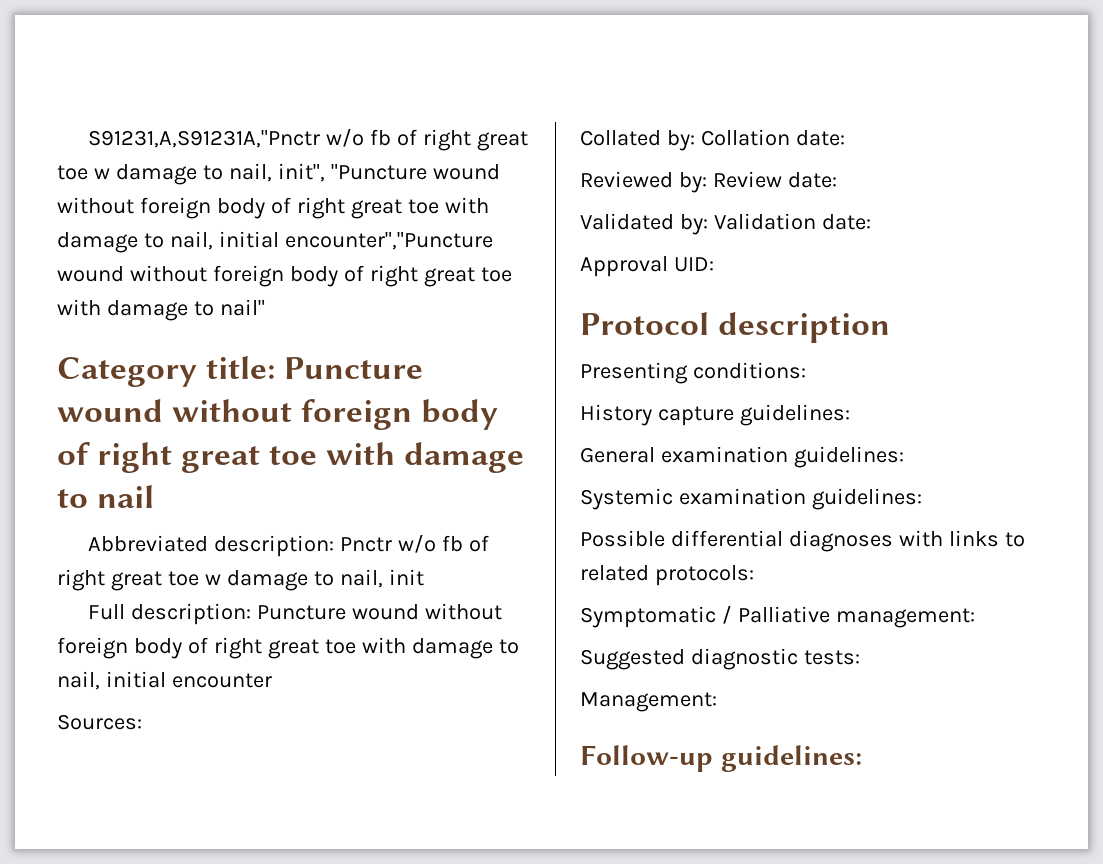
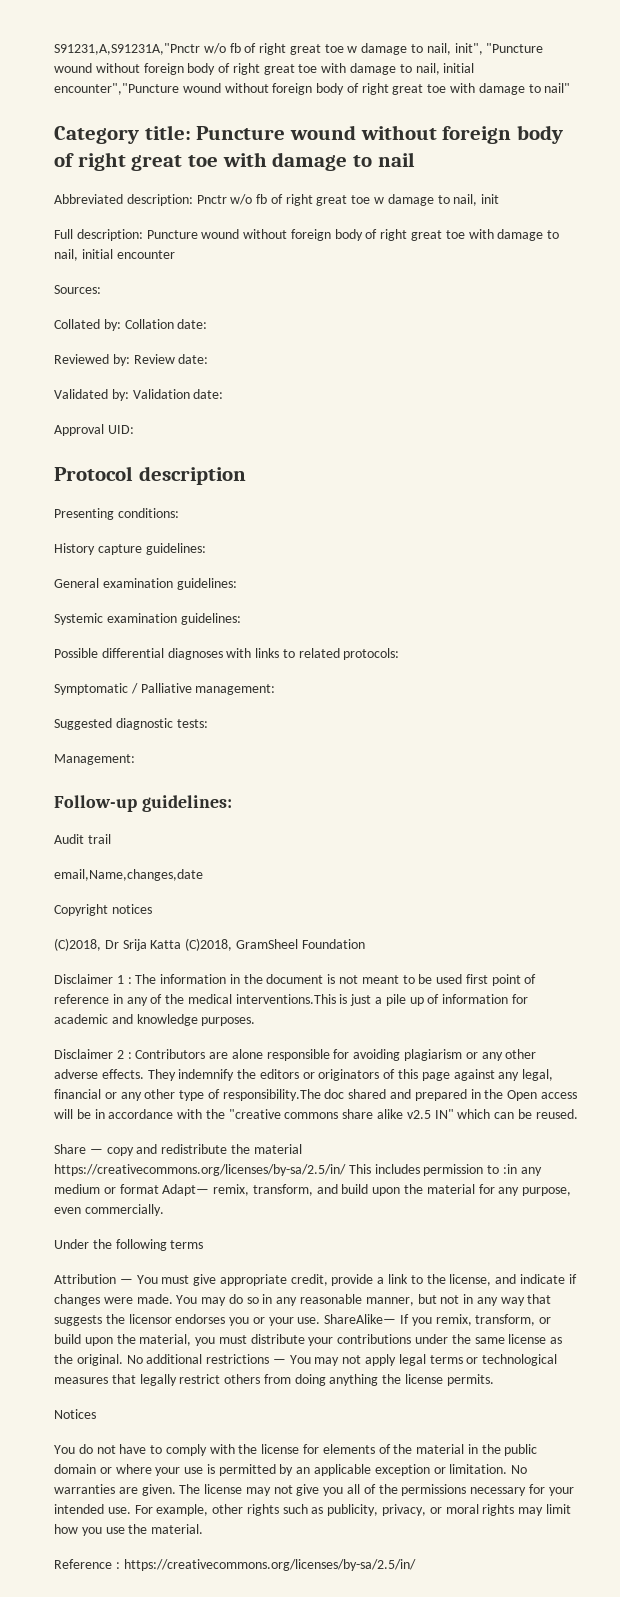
+ Audit trail
+ email,Name,changes,date
+ Copyright notices
+ (C)2018, Dr Srija Katta (C)2018, GramSheel Foundation
+ Disclaimer 1 : The information in the document is not meant to be used first point of reference in any of the medical interventions.This is just a pile up of information for academic and knowledge purposes.
+ Disclaimer 2 : Contributors are alone responsible for avoiding plagiarism or any other adverse effects. They indemnify the editors or originators of this page against any legal, financial or any other type of responsibility.The doc shared and prepared in the Open access will be in accordance with the "creative commons share alike v2.5 IN" which can be reused.
+ Share — copy and redistribute the material https://creativecommons.org/licenses/by-sa/2.5/in/ This includes permission to :in any medium or format Adapt— remix, transform, and build upon the material for any purpose, even commercially.
+ Under the following terms
+ Attribution — You must give appropriate credit, provide a link to the license, and indicate if changes were made. You may do so in any reasonable manner, but not in any way that suggests the licensor endorses you or your use. ShareAlike— If you remix, transform, or build upon the material, you must distribute your contributions under the same license as the original. No additional restrictions — You may not apply legal terms or technological measures that legally restrict others from doing anything the license permits.
+ Notices
+ You do not have to comply with the license for elements of the material in the public domain or where your use is permitted by an applicable exception or limitation. No warranties are given. The license may not give you all of the permissions necessary for your intended use. For example, other rights such as publicity, privacy, or moral rights may limit how you use the material.
+ Reference : https://creativecommons.org/licenses/by-sa/2.5/in/

